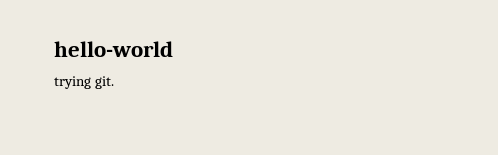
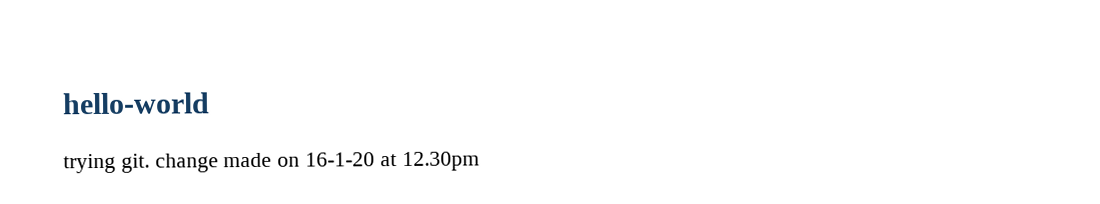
- trying git.
+ trying git. change made on 16-1-20 at 12.30pm

